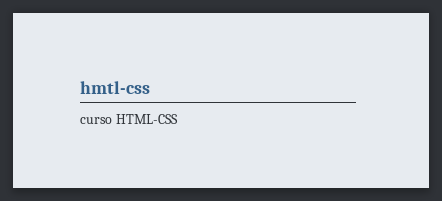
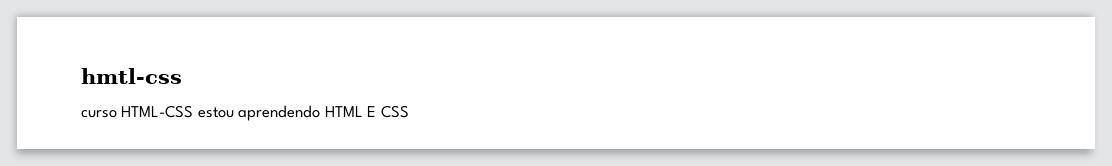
- curso HTML-CSS
+ curso HTML-CSS estou aprendendo HTML E CSS

